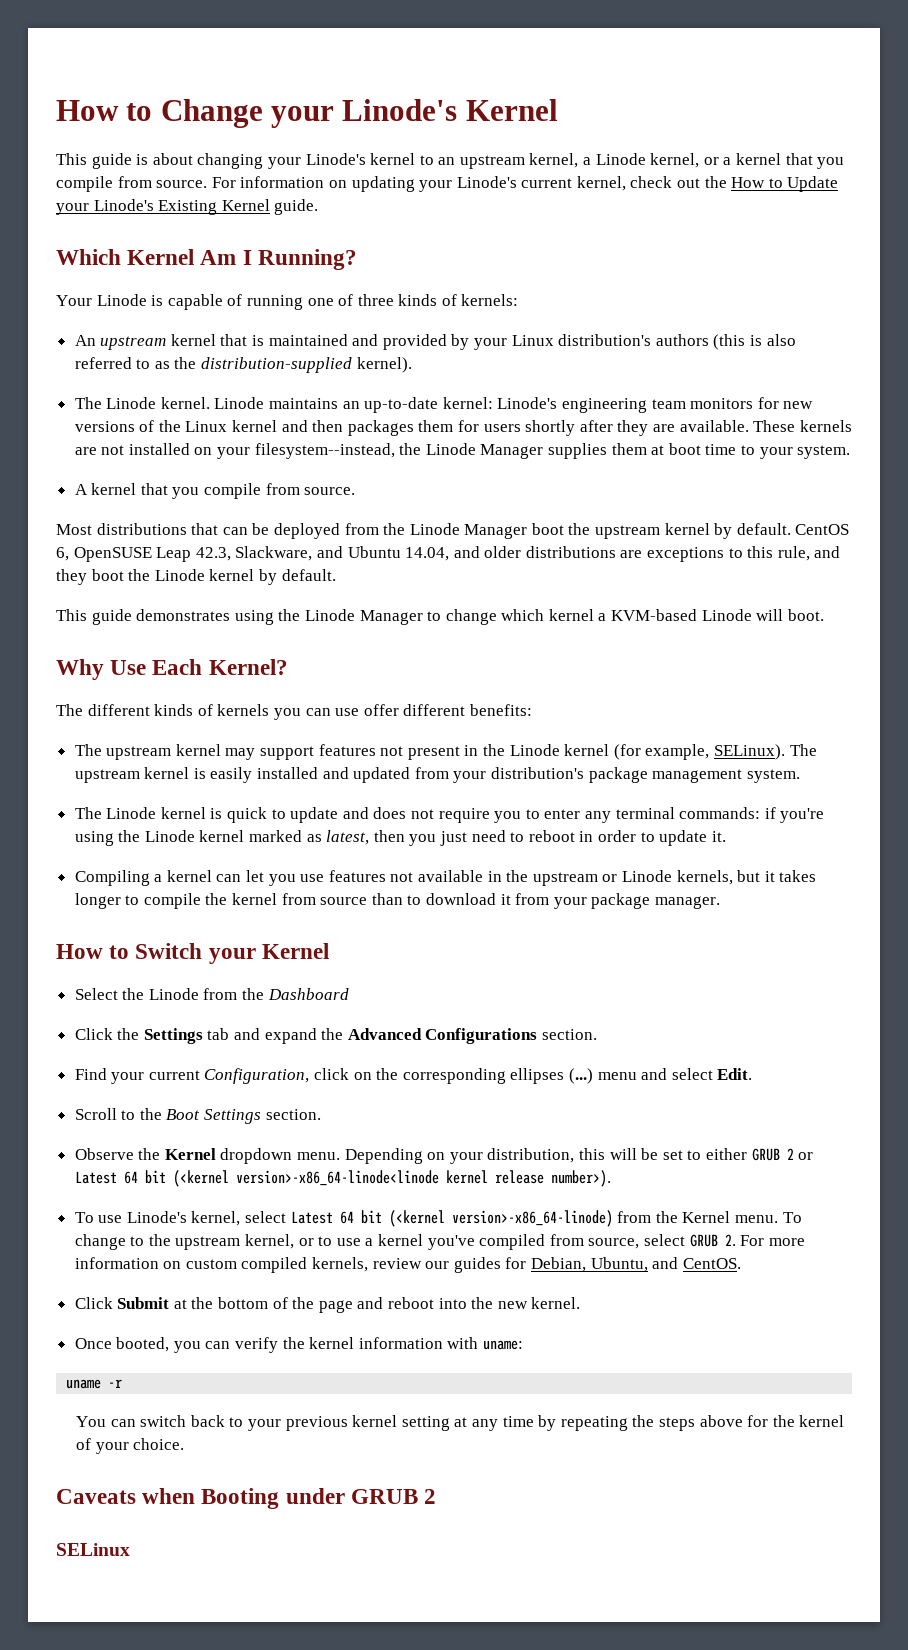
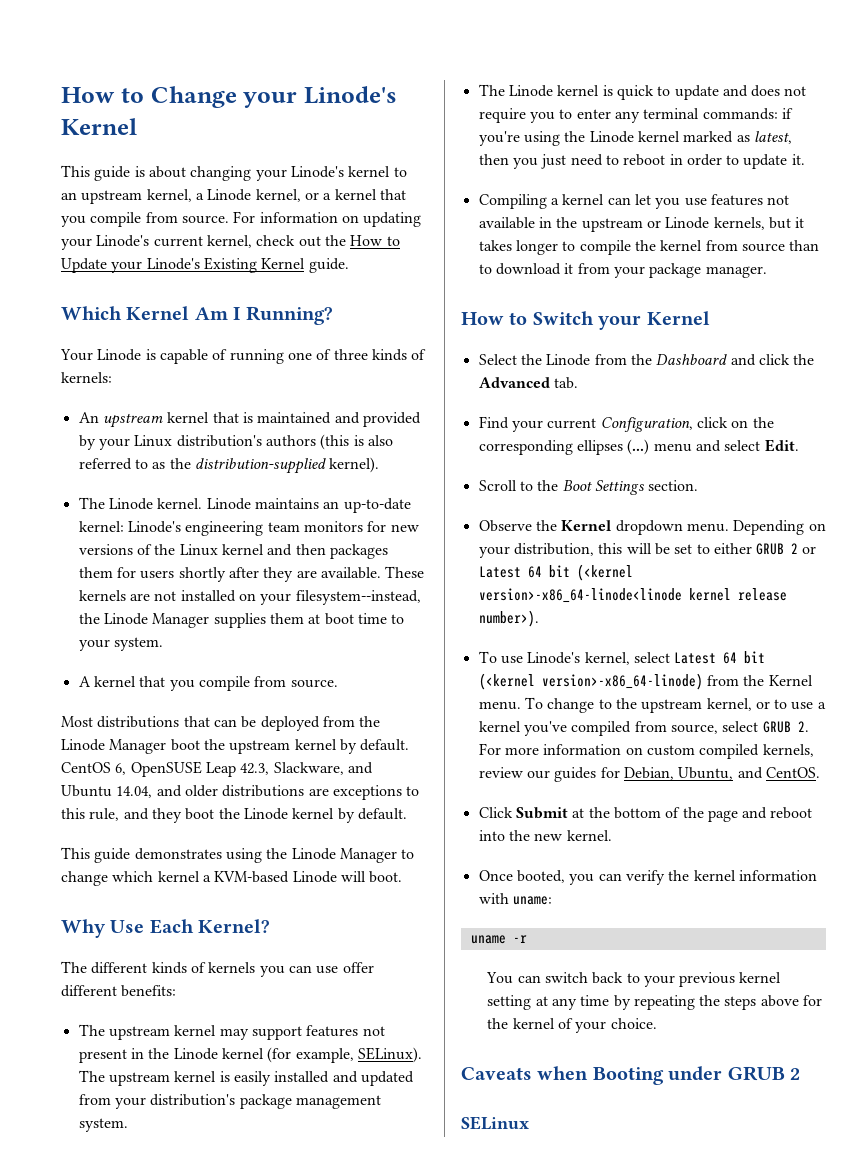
- Select the Linode from the Dashboard
- Click the Settings tab and expand the Advanced Configurations section.
+ Select the Linode from the Dashboard and click the Advanced tab.

